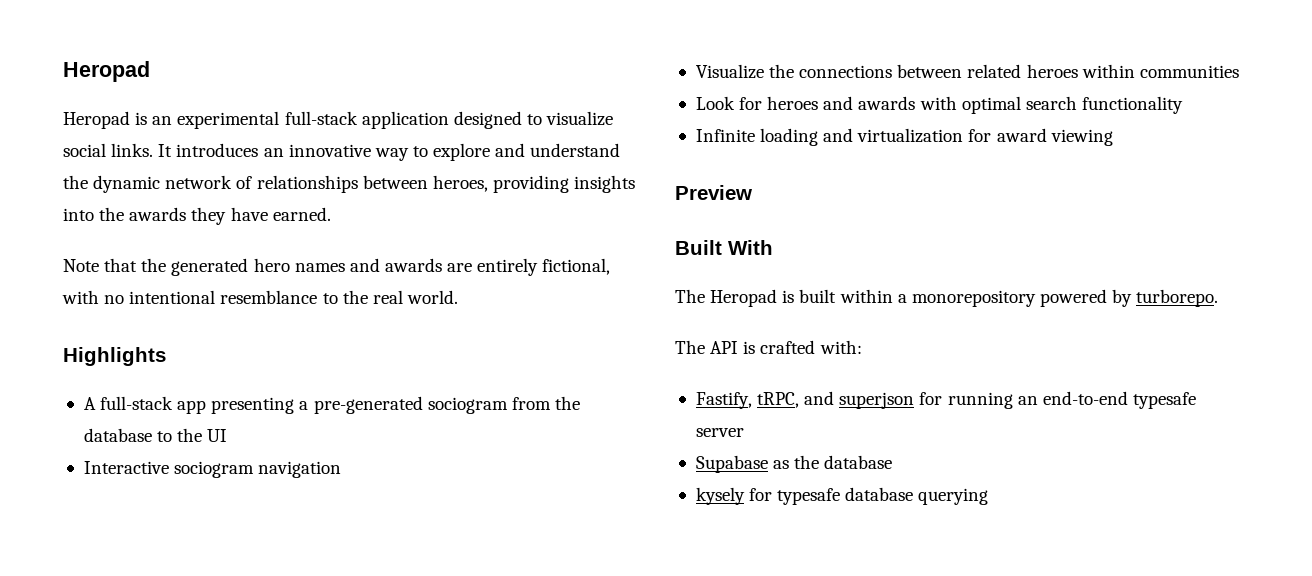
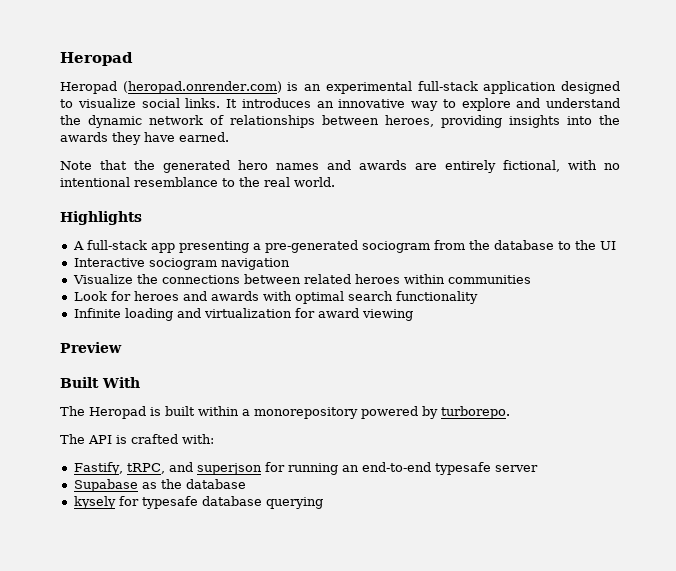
- Heropad is an experimental full-stack application designed to visualize social links.
+ Heropad (heropad.onrender.com) is an experimental full-stack application designed to visualize social links.

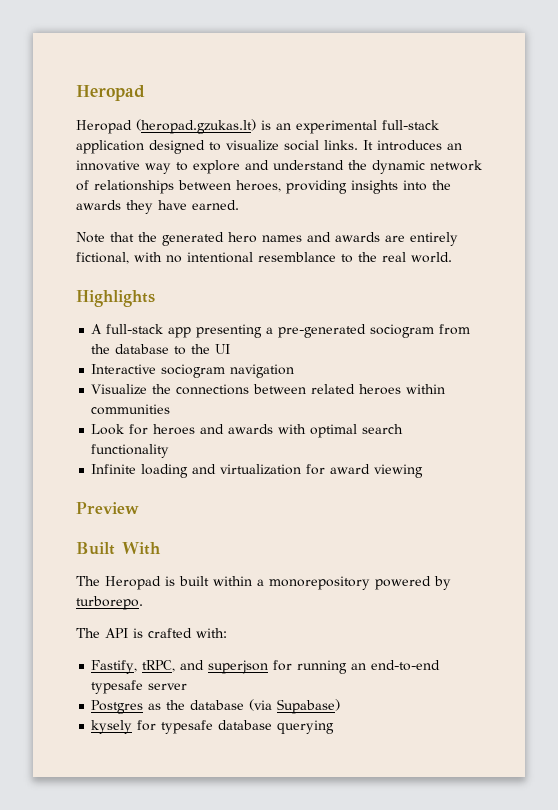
- Heropad (heropad.onrender.com) is an experimental full-stack application designed to visualize social links.
+ Heropad (heropad.gzukas.lt) is an experimental full-stack application designed to visualize social links.
- Supabase as the database
+ Postgres as the database (via Supabase)

